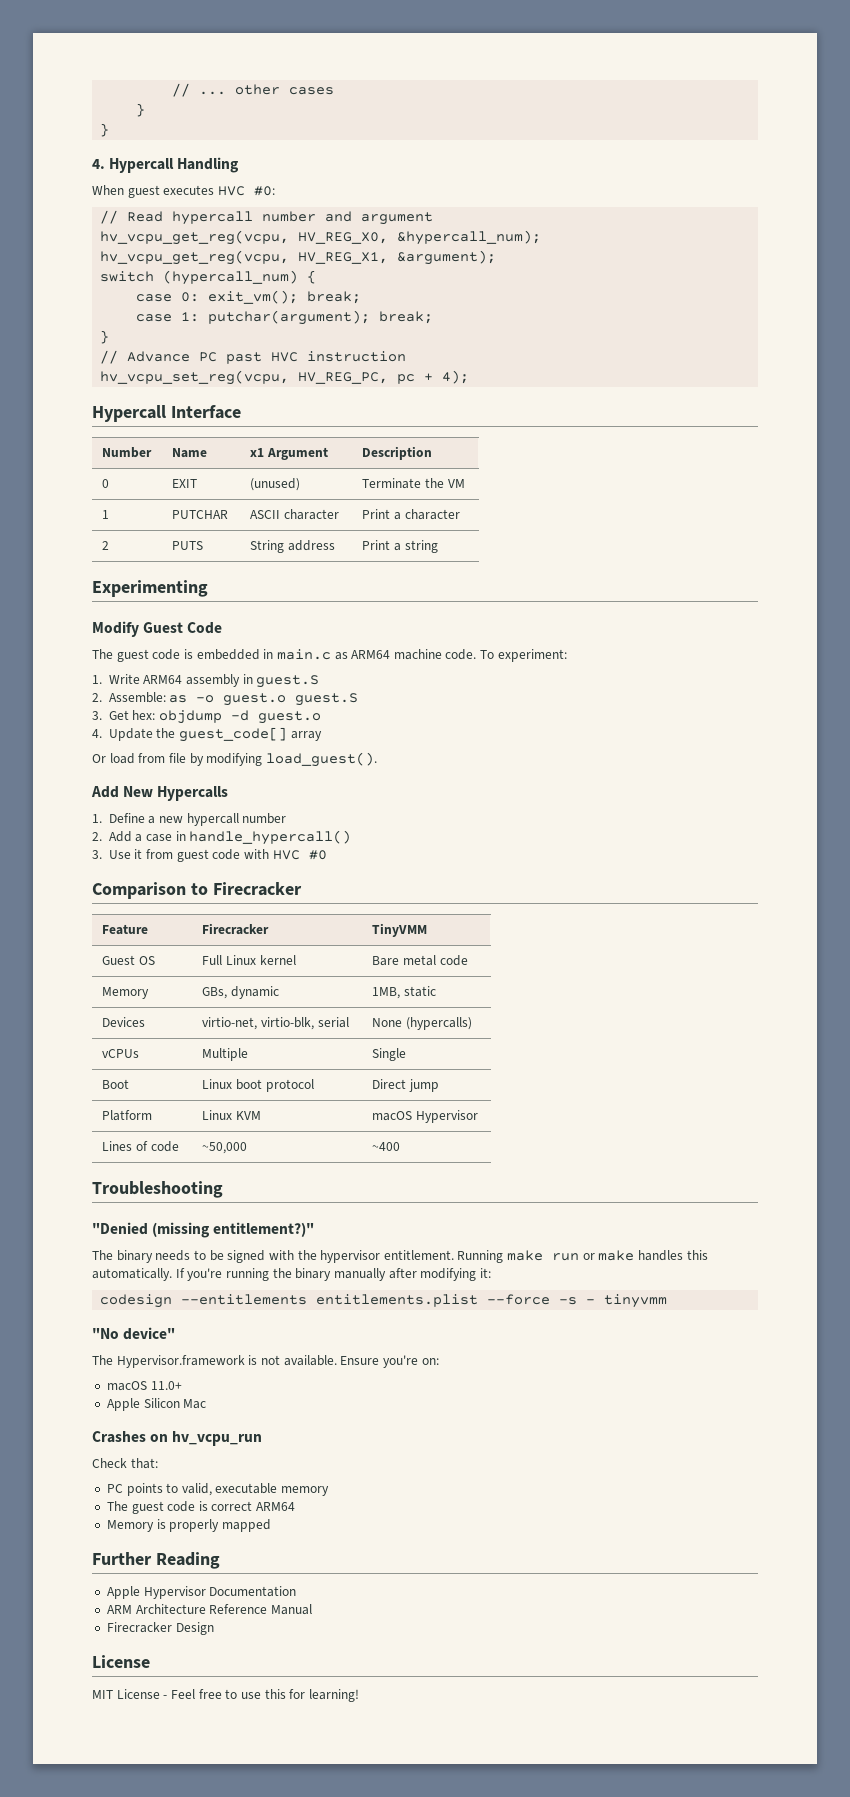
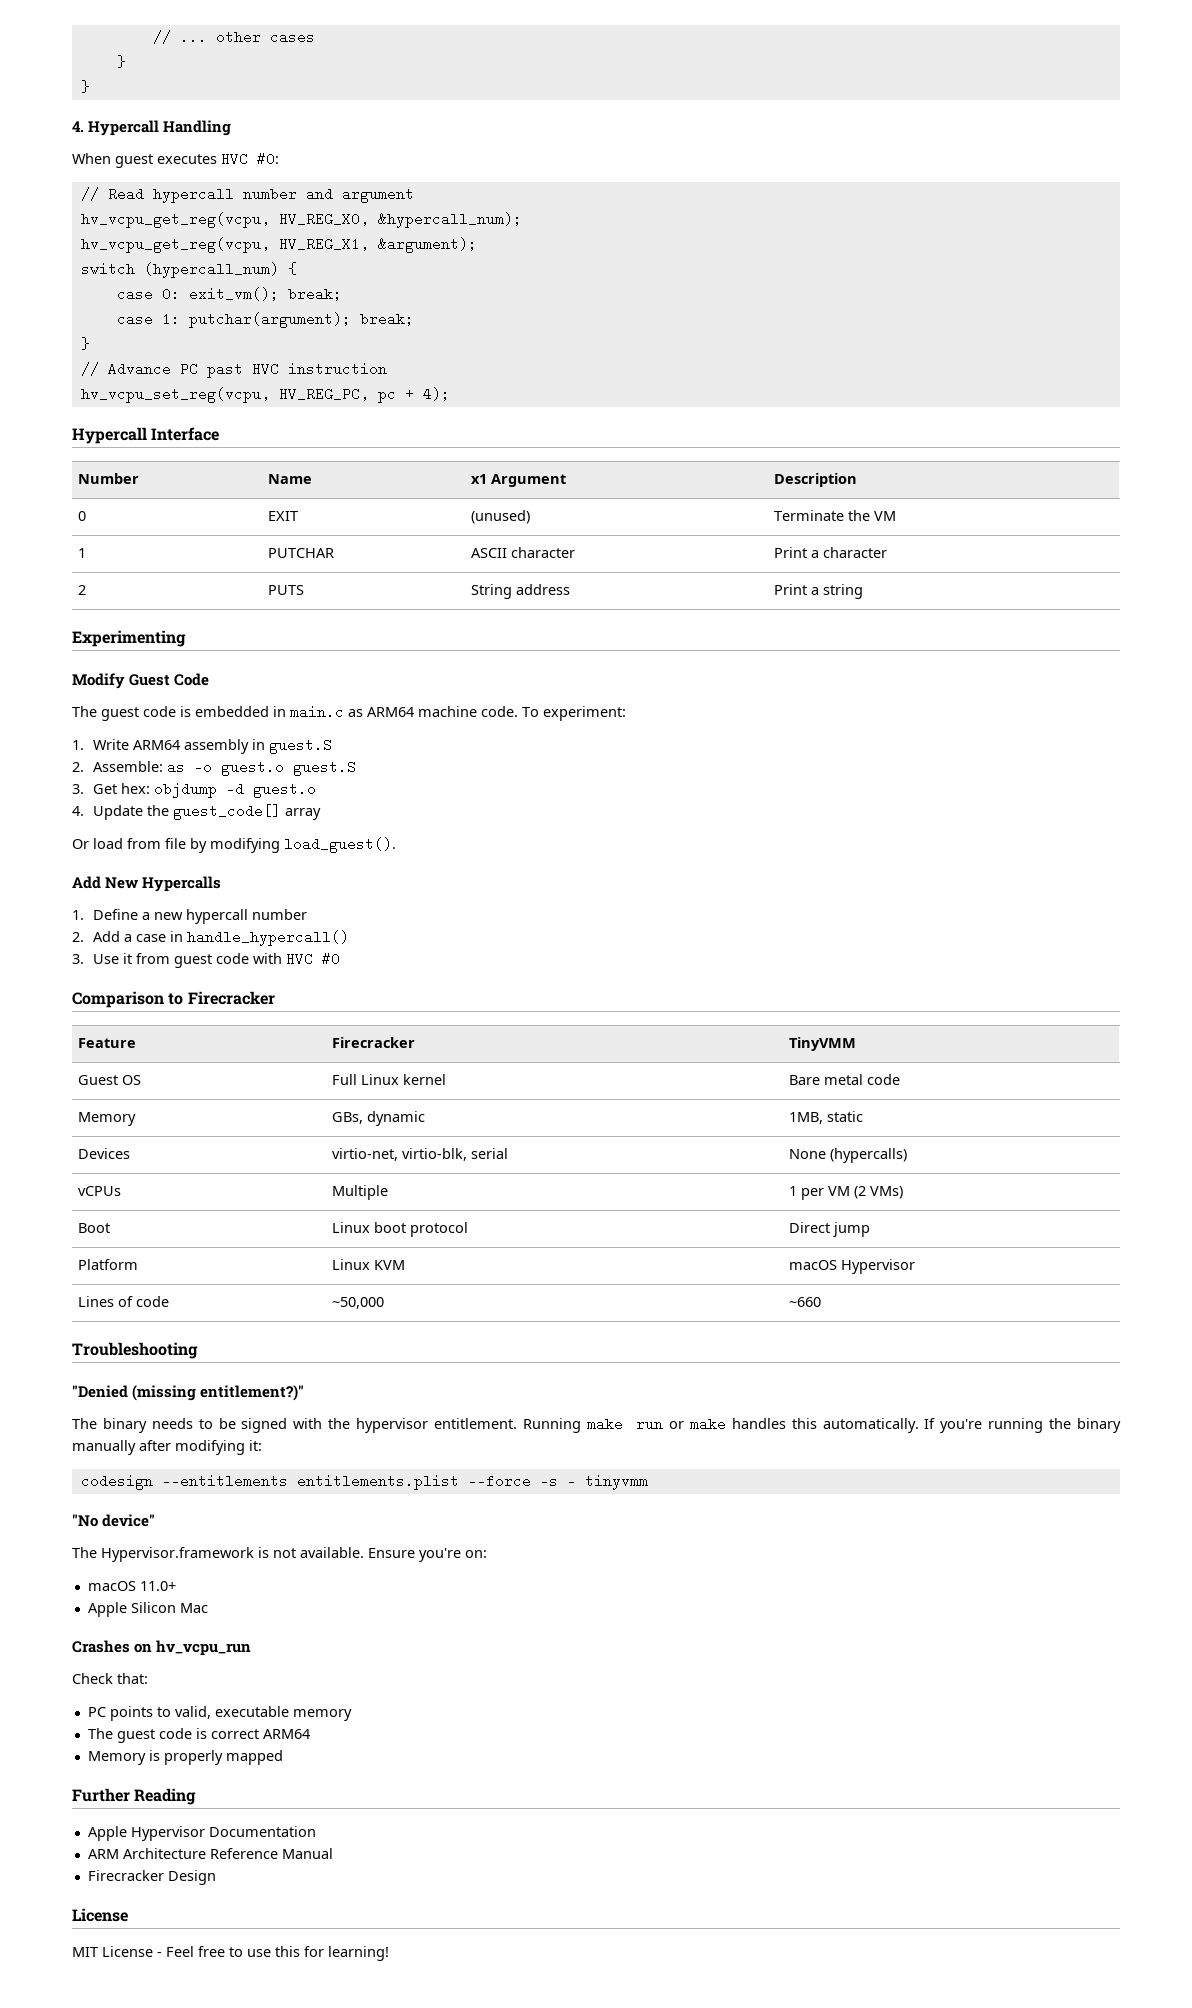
- vCPUs | Multiple | Single
+ vCPUs | Multiple | 1 per VM (2 VMs)
- Lines of code | ~50,000 | ~400
+ Lines of code | ~50,000 | ~660

